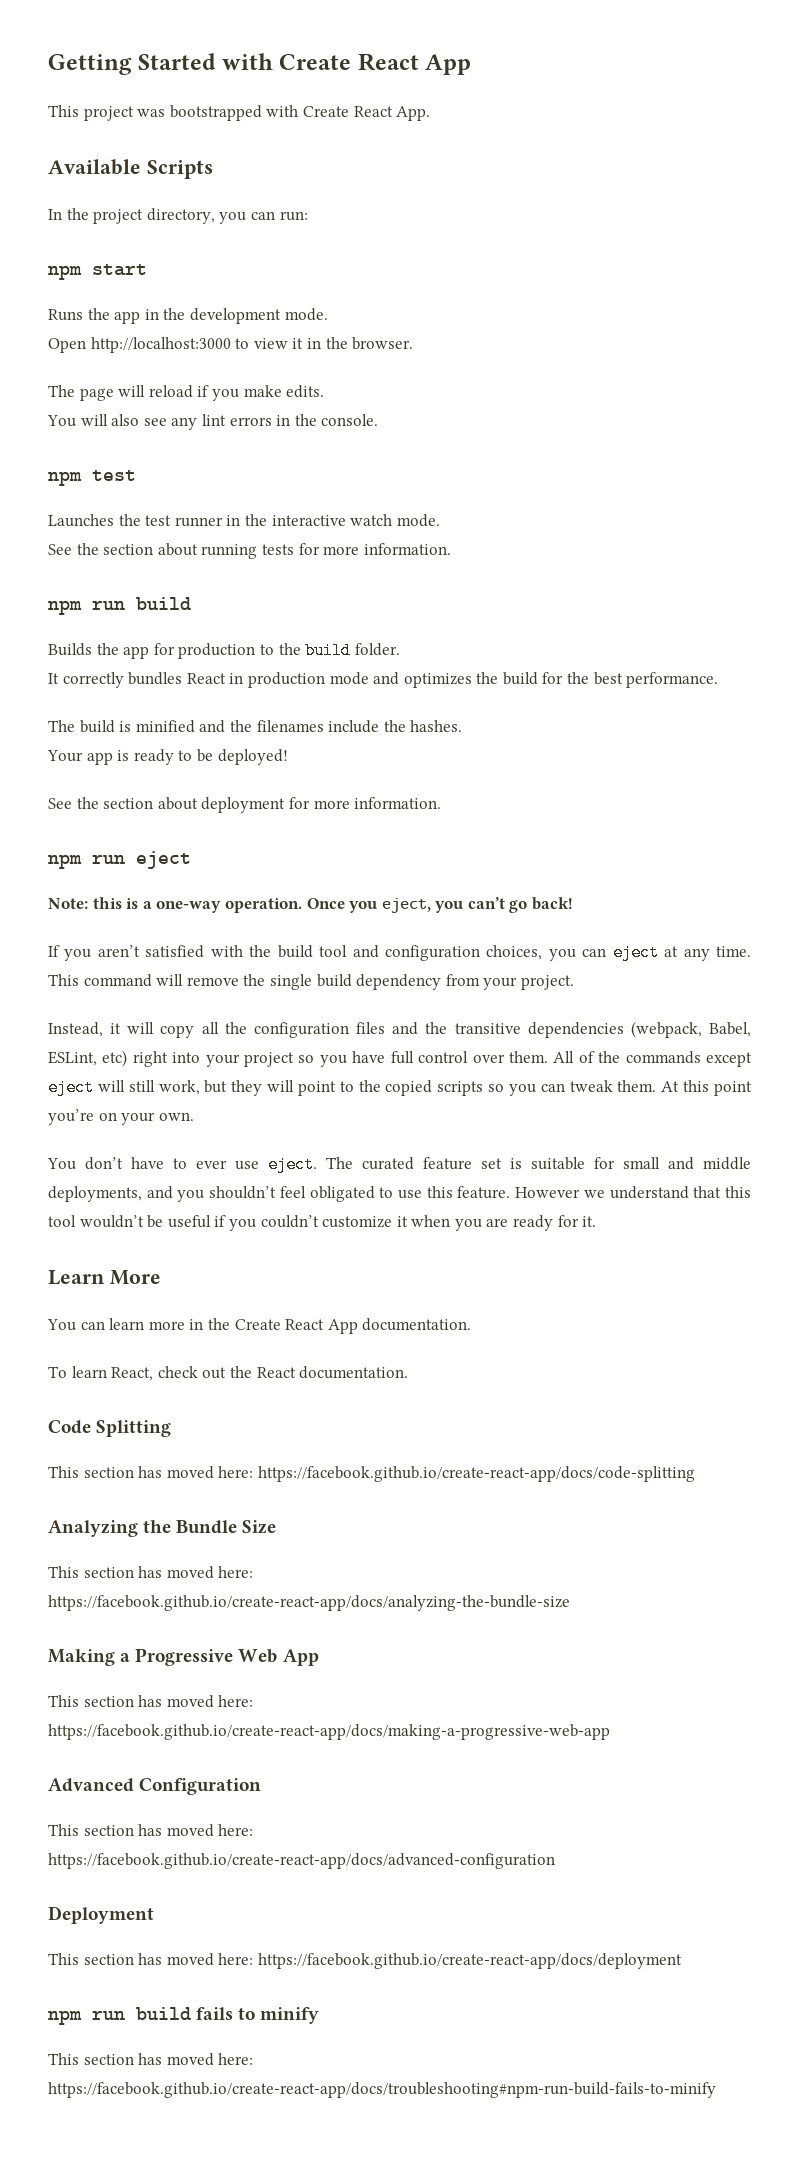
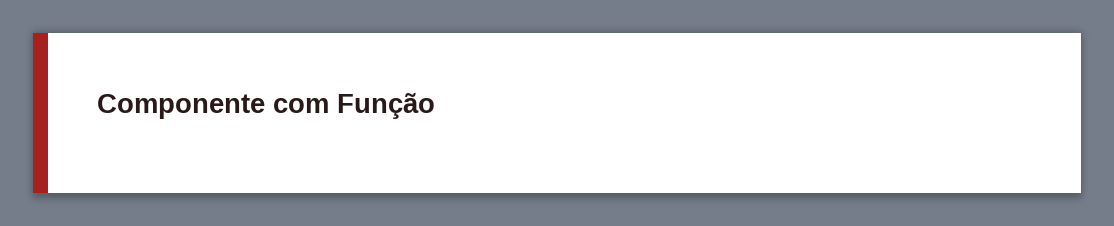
- Getting Started with Create React App
- This project was bootstrapped with Create React App.
- Available Scripts
- In the project directory, you can run:
- npm start
- Runs the app in the development mode.
- Open http://localhost:3000 to view it in the browser.
- The page will reload if you make edits.
- You will also see any lint errors in the console.
- npm test
- Launches the test runner in the interactive watch mode.
- See the section about running tests for more information.
- npm run build
- Builds the app for production to the build folder.
- It correctly bundles React in production mode and optimizes the build for the best performance.
- The build is minified and the filenames include the hashes.
- Your app is ready to be deployed!
- See the section about deployment for more information.
- npm run eject
- Note: this is a one-way operation. Once you eject, you can’t go back!
- If you aren’t satisfied with the build tool and configuration choices, you can eject at any time. This command will remove the single build dependency from your project.
- Instead, it will copy all the configuration files and the transitive dependencies (webpack, Babel, ESLint, etc) right into your project so you have full control over them. All of the commands except eject will still work, but they will point to the copied scripts so you can tweak them. At this point you’re on your own.
- You don’t have to ever use eject. The curated feature set is suitable for small and middle deployments, and you shouldn’t feel obligated to use this feature. However we understand that this tool wouldn’t be useful if you couldn’t customize it when you are ready for it.
- Learn More
- You can learn more in the Create React App documentation.
- To learn React, check out the React documentation.
- Code Splitting
- This section has moved here: https://facebook.github.io/create-react-app/docs/code-splitting
- Analyzing the Bundle Size
- This section has moved here: https://facebook.github.io/create-react-app/docs/analyzing-the-bundle-size
- Making a Progressive Web App
- This section has moved here: https://facebook.github.io/create-react-app/docs/making-a-progressive-web-app
- Advanced Configuration
- This section has moved here: https://facebook.github.io/create-react-app/docs/advanced-configuration
- Deployment
- This section has moved here: https://facebook.github.io/create-react-app/docs/deployment
- npm run build fails to minify
- This section has moved here: https://facebook.github.io/create-react-app/docs/troubleshooting#npm-run-build-fails-to-minify
+ Componente com Função

